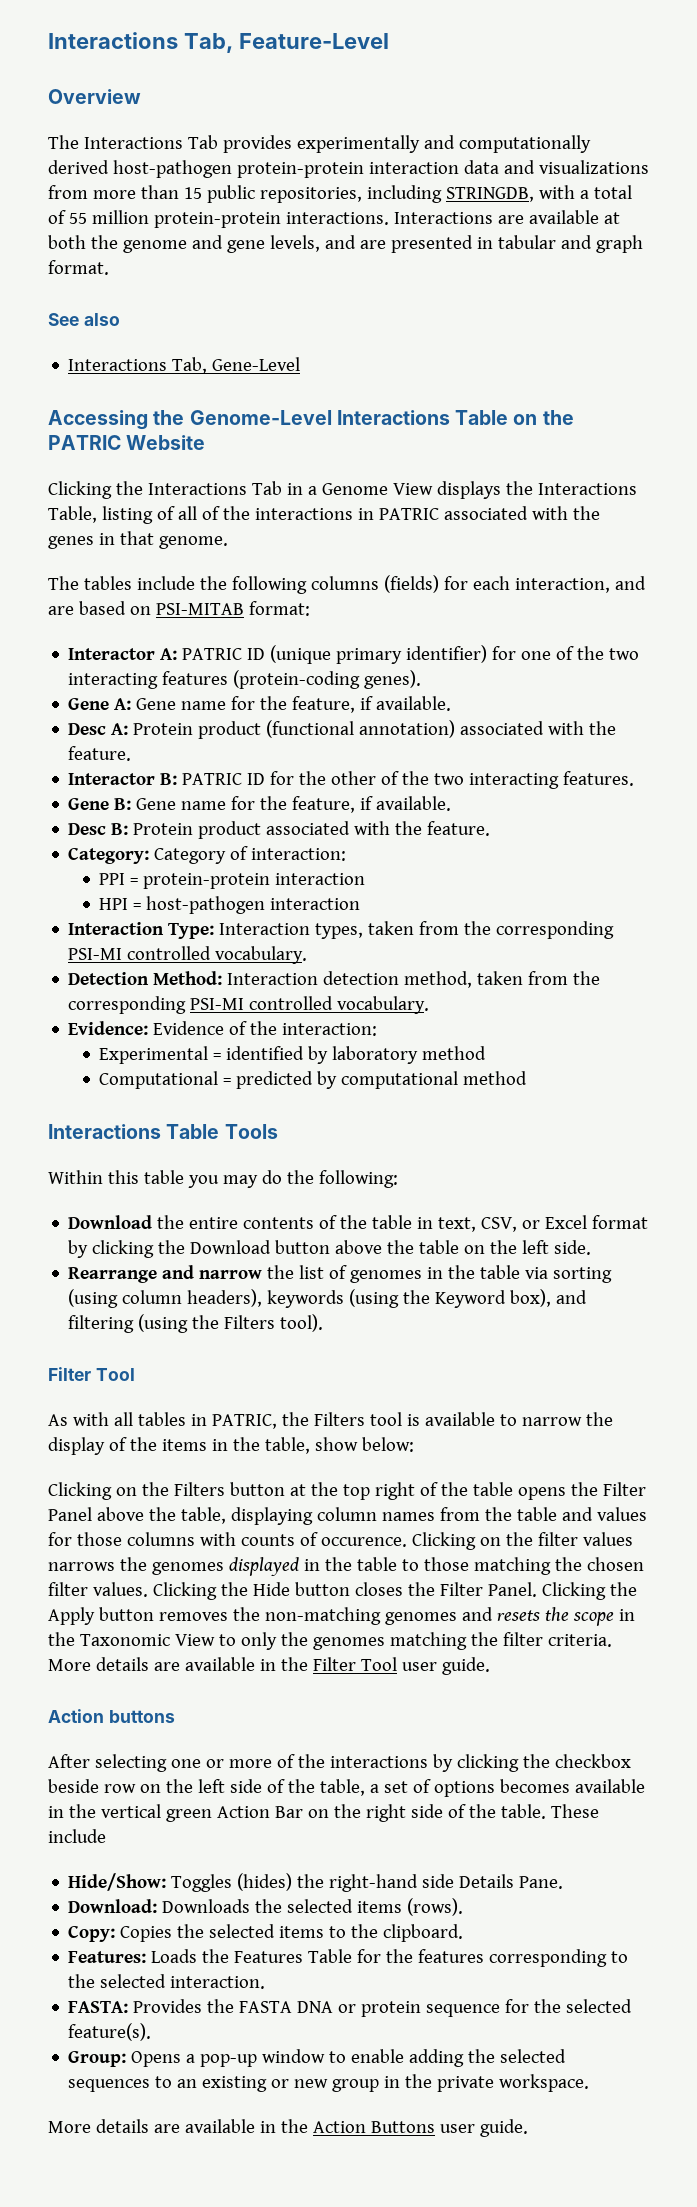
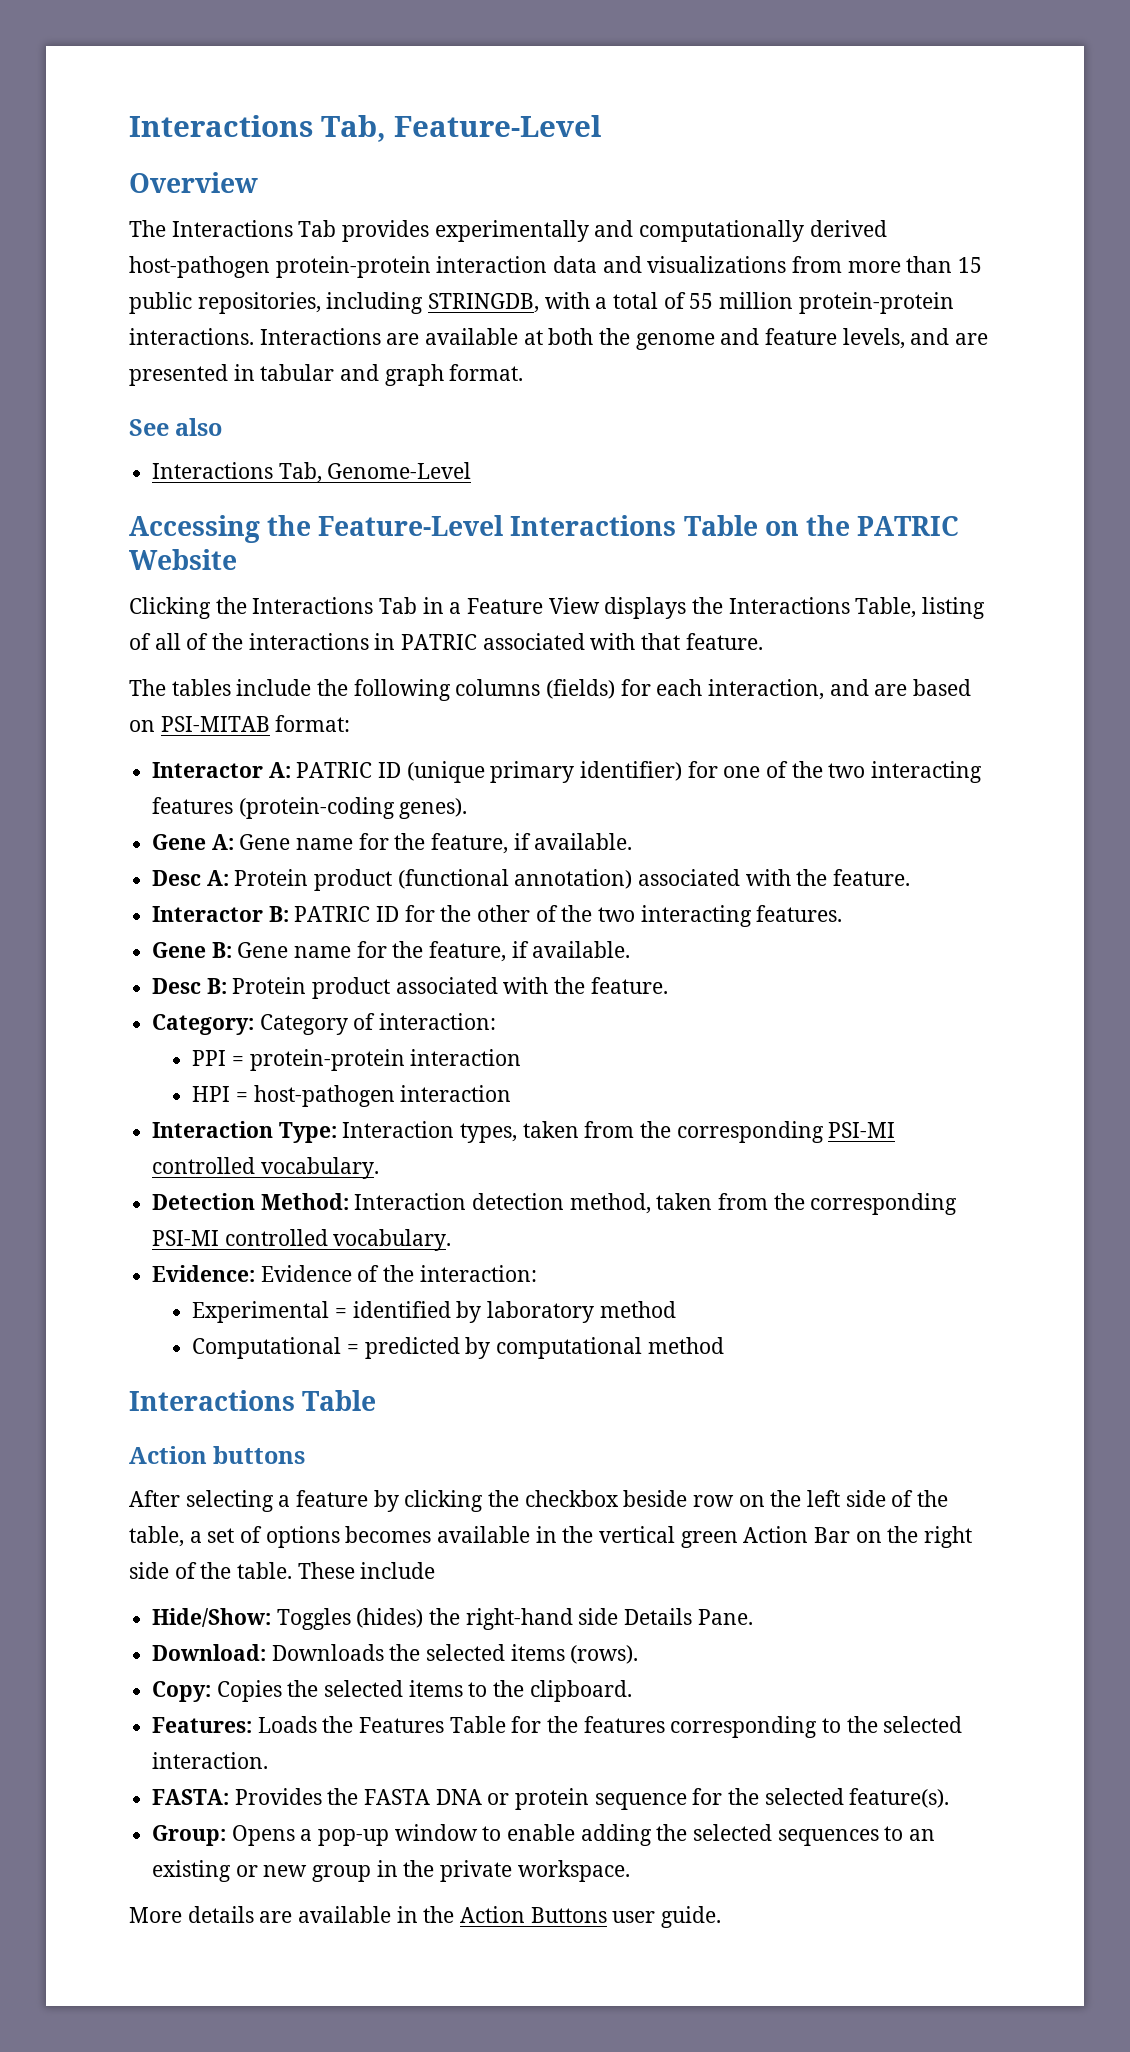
- Interactions are available at both the genome and gene levels, and are presented in tabular and graph format.
+ Interactions are available at both the genome and feature levels, and are presented in tabular and graph format.
- Interactions Tab, Gene-Level
+ Interactions Tab, Genome-Level
- Accessing the Genome-Level Interactions Table on the PATRIC Website
+ Accessing the Feature-Level Interactions Table on the PATRIC Website
- Clicking the Interactions Tab in a Genome View displays the Interactions Table, listing of all of the interactions in PATRIC associated with the genes in that genome.
+ Clicking the Interactions Tab in a Feature View displays the Interactions Table, listing of all of the interactions in PATRIC associated with that feature.
  Computational = predicted by computational method
- Interactions Table Tools
- Within this table you may do the following:
- Download the entire contents of the table in text, CSV, or Excel format by clicking the Download button above the table on the left side.
- Rearrange and narrow the list of genomes in the table via sorting (using column headers), keywords (using the Keyword box), and filtering (using the Filters tool).
- Filter Tool
- As with all tables in PATRIC, the Filters tool is available to narrow the display of the items in the table, show below:
- Clicking on the Filters button at the top right of the table opens the Filter Panel above the table, displaying column names from the table and values for those columns with counts of occurence. Clicking on the filter values narrows the genomes displayed in the table to those matching the chosen filter values. Clicking the Hide button closes the Filter Panel. Clicking the Apply button removes the non-matching genomes and resets the scope in the Taxonomic View to only the genomes matching the filter criteria. More details are available in the Filter Tool user guide.
+ Interactions Table
  Action buttons
- After selecting one or more of the interactions by clicking the checkbox beside row on the left side of the table, a set of options becomes available in the vertical green Action Bar on the right side of the table.
+ After selecting a feature by clicking the checkbox beside row on the left side of the table, a set of options becomes available in the vertical green Action Bar on the right side of the table.

